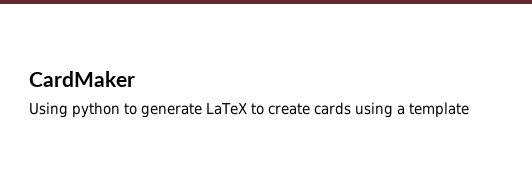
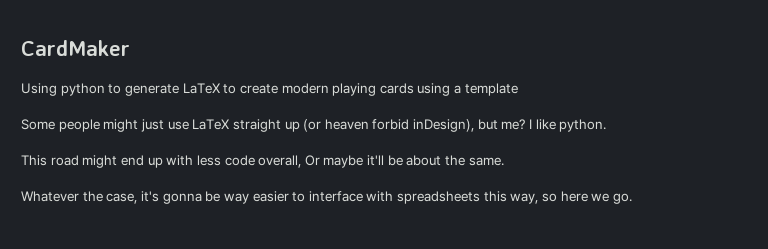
- Using python to generate LaTeX to create cards using a template
+ Using python to generate LaTeX to create modern playing cards using a template
+ Some people might just use LaTeX straight up (or heaven forbid inDesign), but me? I like python.
+ This road might end up with less code overall, Or maybe it'll be about the same.
+ Whatever the case, it's gonna be way easier to interface with spreadsheets this way, so here we go.

